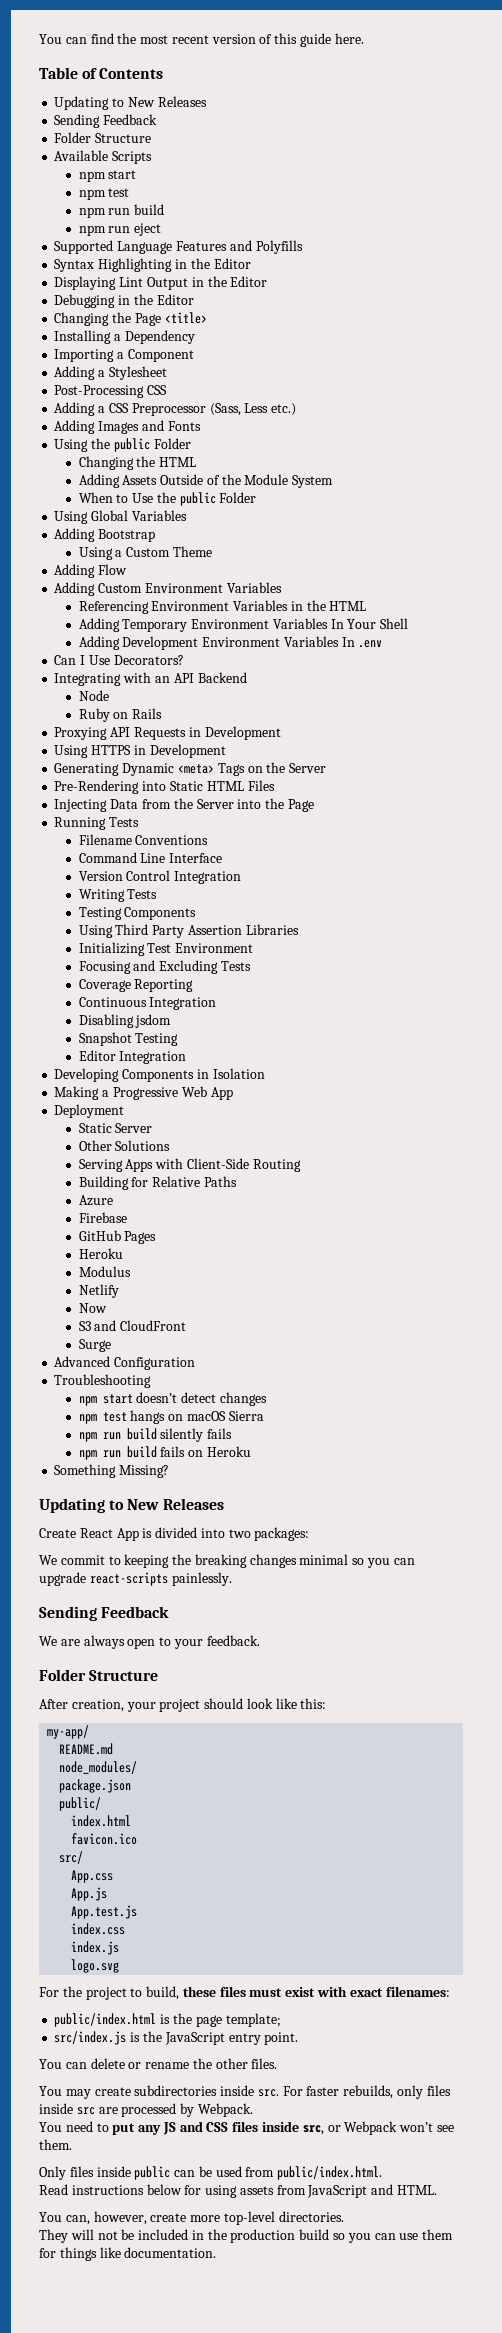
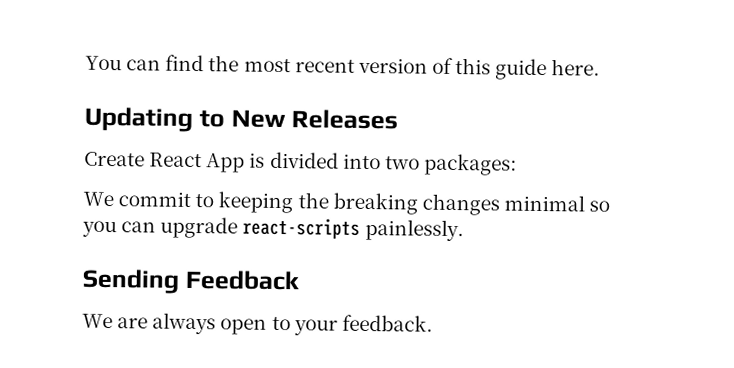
- Table of Contents
- Updating to New Releases
- Sending Feedback
- Folder Structure
- Available Scripts
- npm start
- npm test
- npm run build
- npm run eject
- Supported Language Features and Polyfills
- Syntax Highlighting in the Editor
- Displaying Lint Output in the Editor
- Debugging in the Editor
- Changing the Page <title>
- Installing a Dependency
- Importing a Component
- Adding a Stylesheet
- Post-Processing CSS
- Adding a CSS Preprocessor (Sass, Less etc.)
- Adding Images and Fonts
- Using the public Folder
- Changing the HTML
- Adding Assets Outside of the Module System
- When to Use the public Folder
- Using Global Variables
- Adding Bootstrap
- Using a Custom Theme
- Adding Flow
- Adding Custom Environment Variables
- Referencing Environment Variables in the HTML
- Adding Temporary Environment Variables In Your Shell
- Adding Development Environment Variables In .env
- Can I Use Decorators?
- Integrating with an API Backend
- Node
- Ruby on Rails
- Proxying API Requests in Development
- Using HTTPS in Development
- Generating Dynamic <meta> Tags on the Server
- Pre-Rendering into Static HTML Files
- Injecting Data from the Server into the Page
- Running Tests
- Filename Conventions
- Command Line Interface
- Version Control Integration
- Writing Tests
- Testing Components
- Using Third Party Assertion Libraries
- Initializing Test Environment
- Focusing and Excluding Tests
- Coverage Reporting
- Continuous Integration
- Disabling jsdom
- Snapshot Testing
- Editor Integration
- Developing Components in Isolation
- Making a Progressive Web App
- Deployment
- Static Server
- Other Solutions
- Serving Apps with Client-Side Routing
- Building for Relative Paths
- Azure
- Firebase
- GitHub Pages
- Heroku
- Modulus
- Netlify
- Now
- S3 and CloudFront
- Surge
- Advanced Configuration
- Troubleshooting
- npm start doesn’t detect changes
- npm test hangs on macOS Sierra
- npm run build silently fails
- npm run build fails on Heroku
- Something Missing?
  We are always open to your feedback.
- Folder Structure
- After creation, your project should look like this:
- my-app/
- README.md
- node_modules/
- package.json
- public/
- index.html
- favicon.ico
- src/
- App.css
- App.js
- App.test.js
- index.css
- index.js
- logo.svg
- For the project to build, these files must exist with exact filenames:
- public/index.html is the page template;
- src/index.js is the JavaScript entry point.
- You can delete or rename the other files.
- You may create subdirectories inside src. For faster rebuilds, only files inside src are processed by Webpack.
- You need to put any JS and CSS files inside src, or Webpack won’t see them.
- Only files inside public can be used from public/index.html.
- Read instructions below for using assets from JavaScript and HTML.
- You can, however, create more top-level directories.
- They will not be included in the production build so you can use them for things like documentation.

